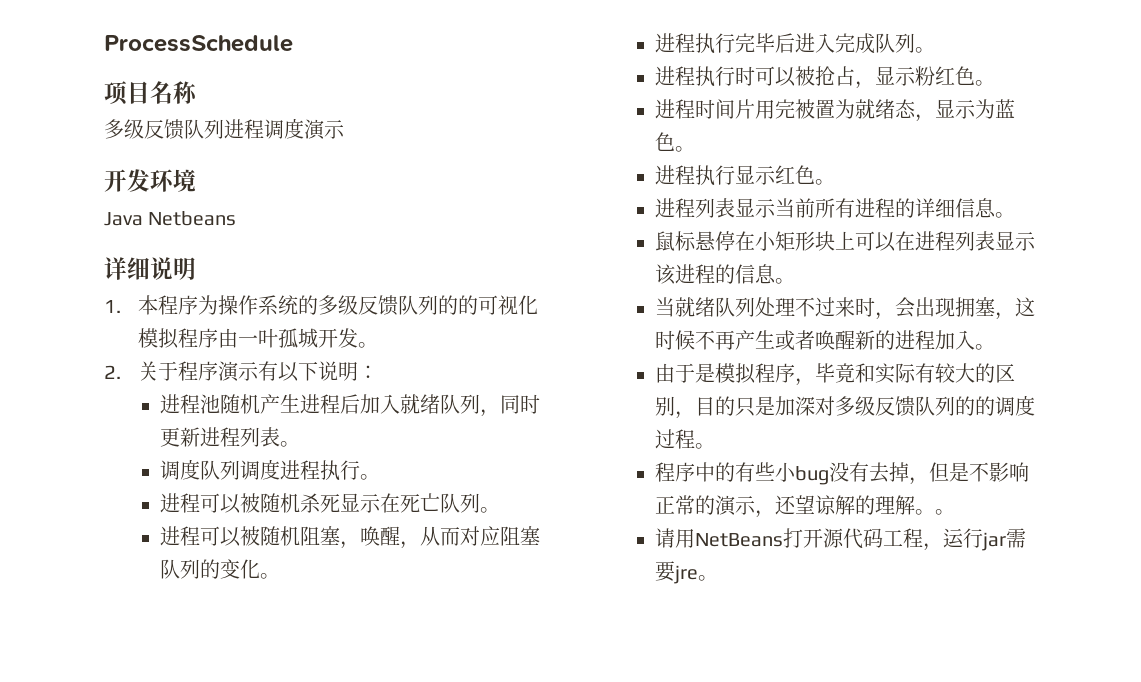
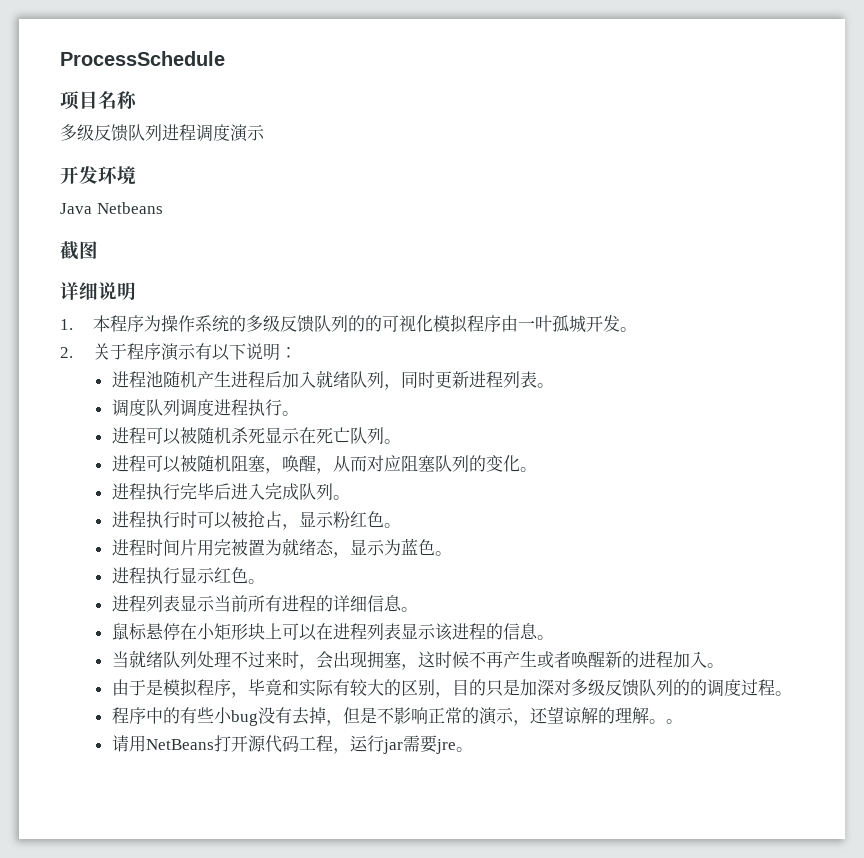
+ 截图

